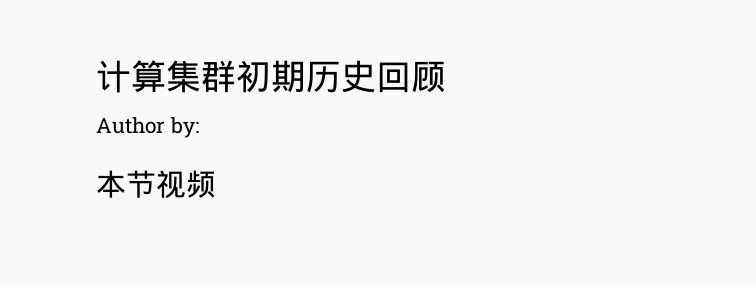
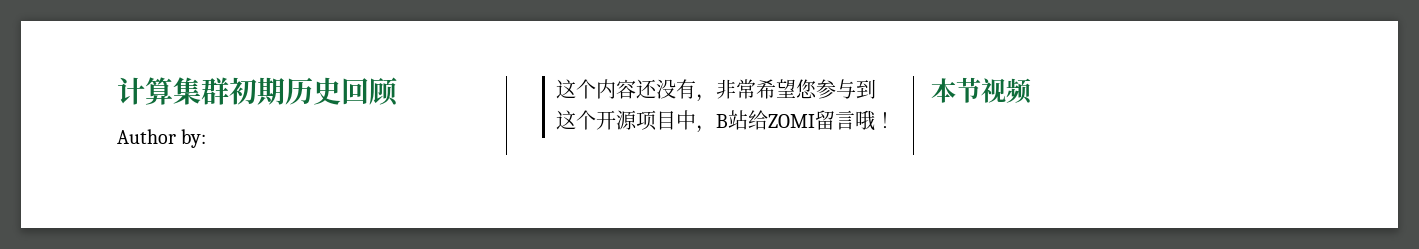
+ 这个内容还没有，非常希望您参与到这个开源项目中，B站给ZOMI留言哦！

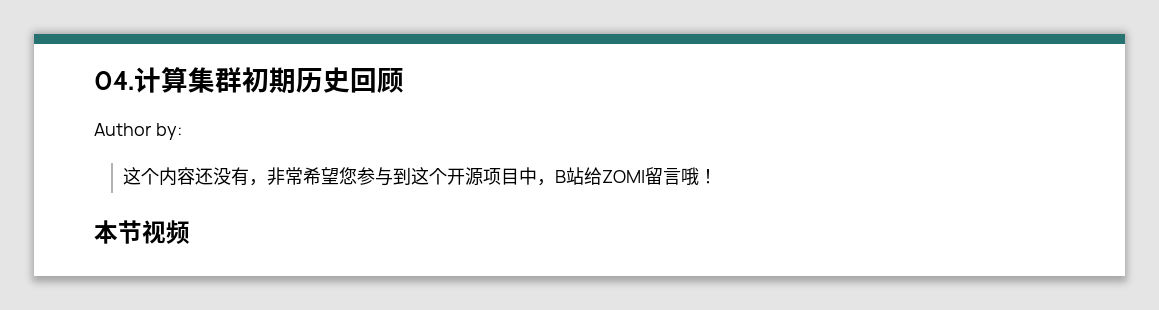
- 计算集群初期历史回顾
+ 04.计算集群初期历史回顾

